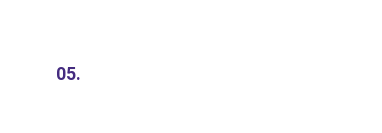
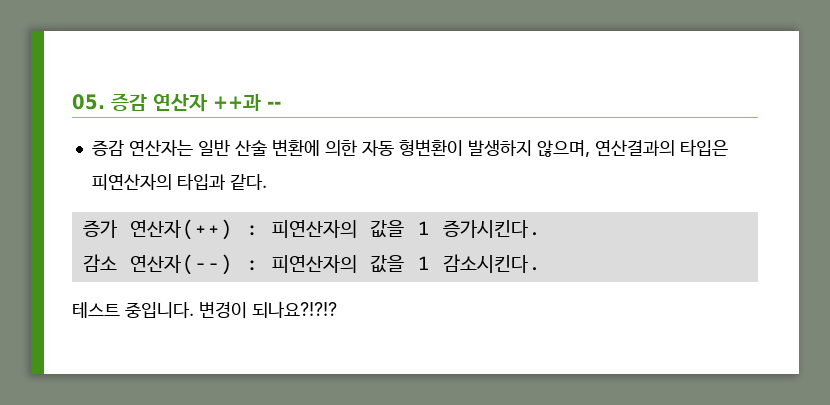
- 05.
+ 05. 증감 연산자 ++과 --
+ 증감 연산자는 일반 산술 변환에 의한 자동 형변환이 발생하지 않으며, 연산결과의 타입은 피연산자의 타입과 같다.
+ 증가 연산자(++) : 피연산자의 값을 1 증가시킨다.
+ 감소 연산자(--) : 피연산자의 값을 1 감소시킨다.
+ 테스트 중입니다. 변경이 되나요?!?!?

